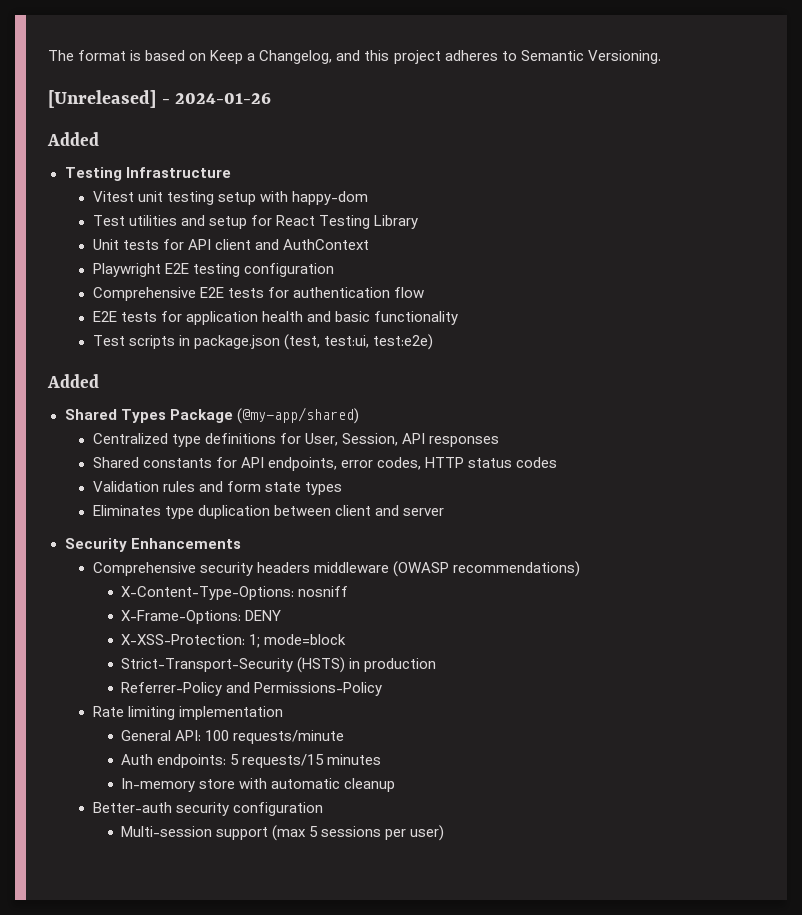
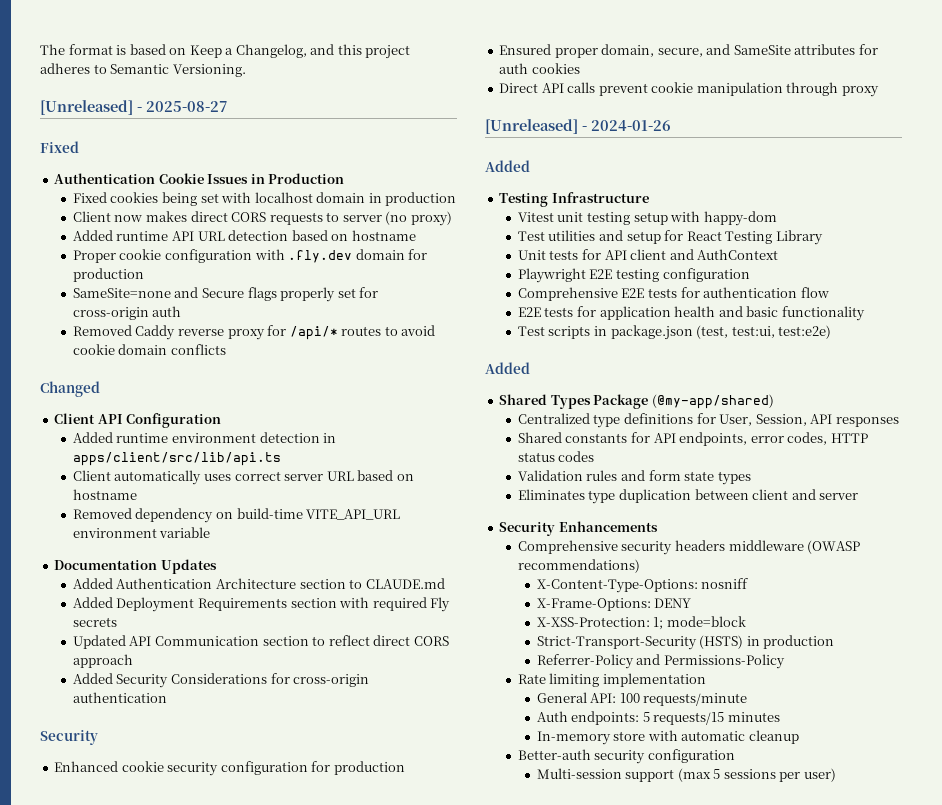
+ [Unreleased] - 2025-08-27
+ Fixed
+ Authentication Cookie Issues in Production
+ Fixed cookies being set with localhost domain in production
+ Client now makes direct CORS requests to server (no proxy)
+ Added runtime API URL detection based on hostname
+ Proper cookie configuration with .fly.dev domain for production
+ SameSite=none and Secure flags properly set for cross-origin auth
+ Removed Caddy reverse proxy for /api/* routes to avoid cookie domain conflicts
+ Changed
+ Client API Configuration
+ Added runtime environment detection in apps/client/src/lib/api.ts
+ Client automatically uses correct server URL based on hostname
+ Removed dependency on build-time VITE_API_URL environment variable
+ Documentation Updates
+ Added Authentication Architecture section to CLAUDE.md
+ Added Deployment Requirements section with required Fly secrets
+ Updated API Communication section to reflect direct CORS approach
+ Added Security Considerations for cross-origin authentication
+ Security
+ Enhanced cookie security configuration for production
+ Ensured proper domain, secure, and SameSite attributes for auth cookies
+ Direct API calls prevent cookie manipulation through proxy

